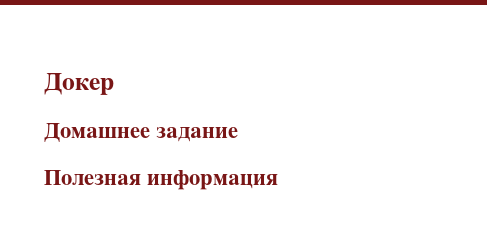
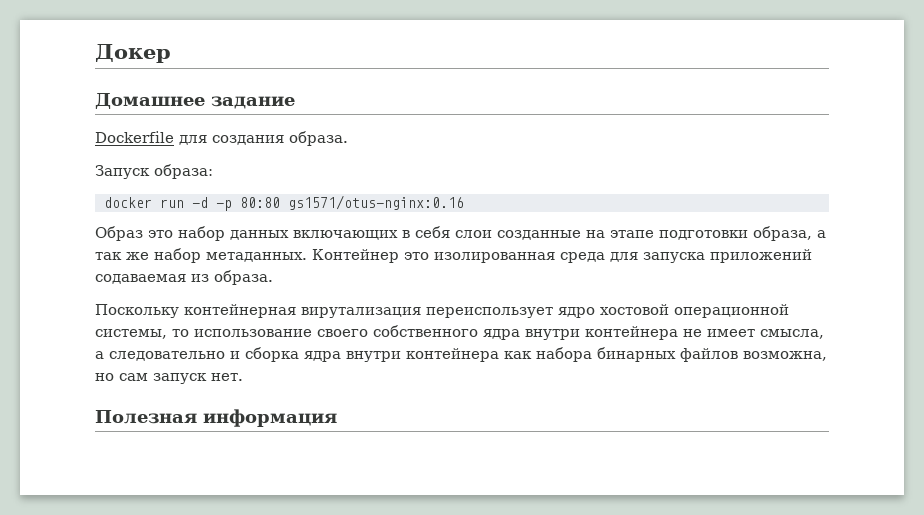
+ Dockerfile для создания образа.
+ Запуск образа:
+ docker run -d -p 80:80 gs1571/otus-nginx:0.16
+ Образ это набор данных включающих в себя слои созданные на этапе подготовки образа, а так же набор метаданных. Контейнер это изолированная среда для запуска приложений содаваемая из образа.
+ Поскольку контейнерная вирутализация переиспользует ядро хостовой операционной системы, то использование своего собственного ядра внутри контейнера не имеет смысла, а следовательно и сборка ядра внутри контейнера как набора бинарных файлов возможна, но сам запуск нет.

